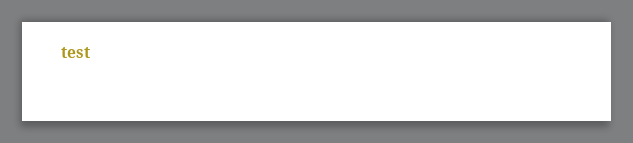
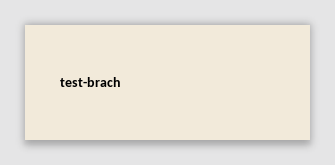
- test
+ test-brach

